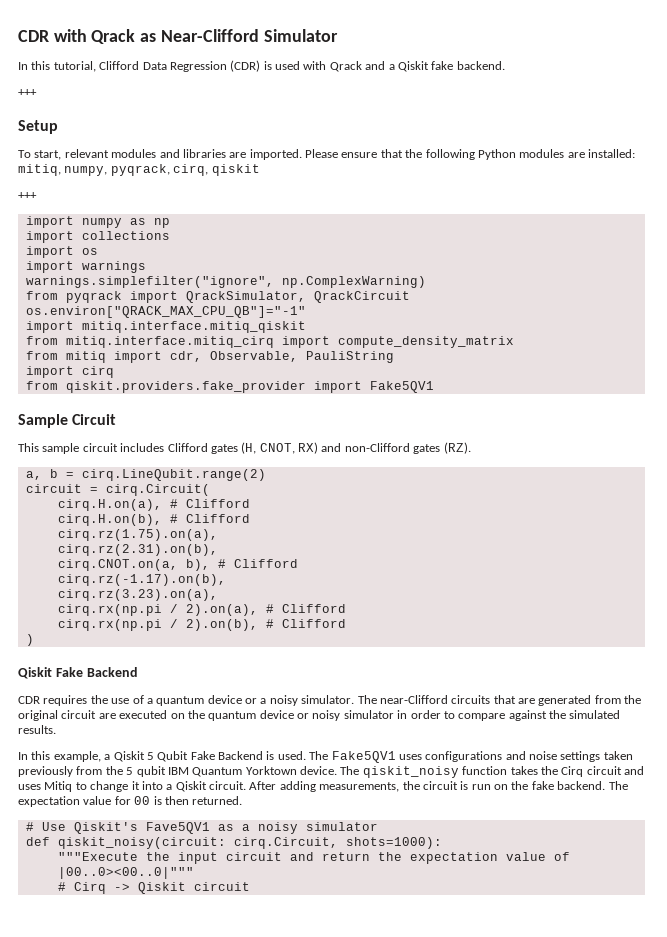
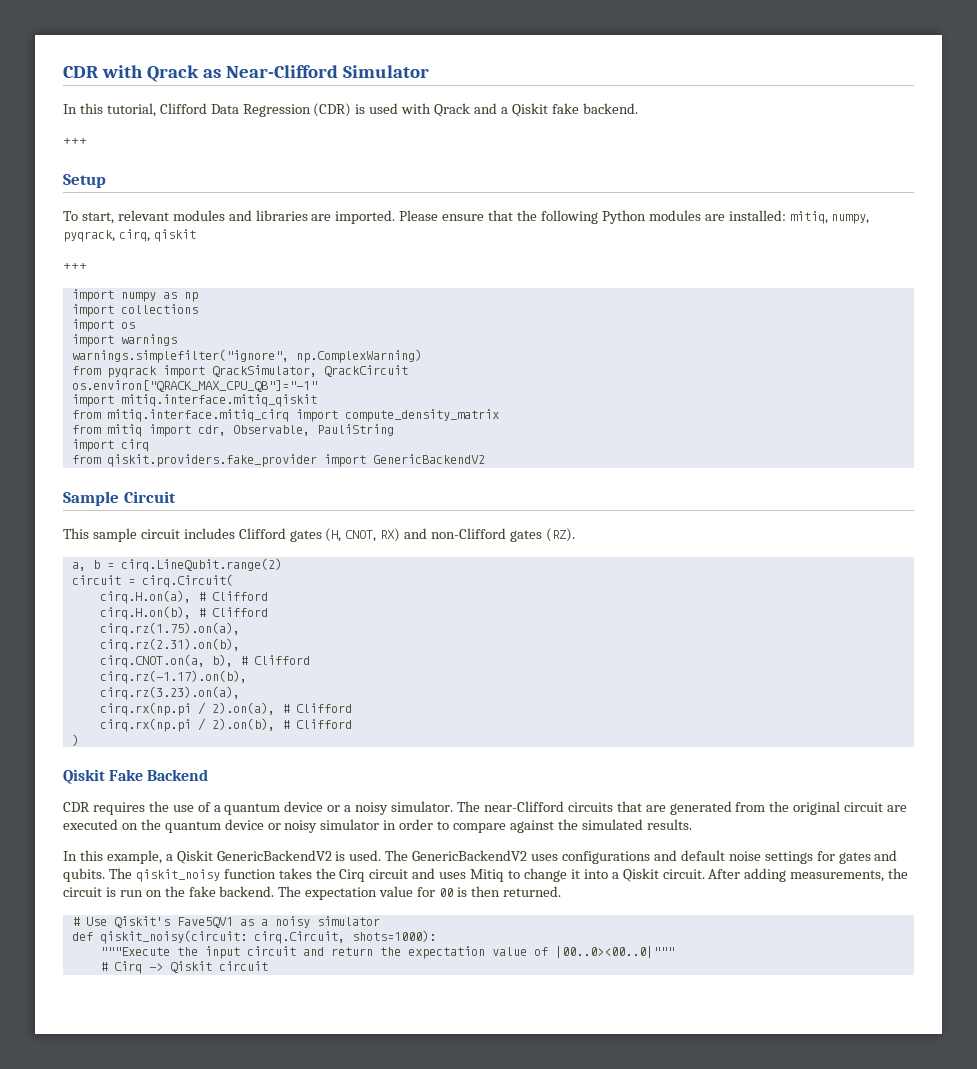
- from qiskit.providers.fake_provider import Fake5QV1
+ from qiskit.providers.fake_provider import GenericBackendV2
- In this example, a Qiskit 5 Qubit Fake Backend is used.
+ In this example, a Qiskit GenericBackendV2 is used.
- The Fake5QV1 uses configurations and noise settings taken previously from the 5 qubit IBM Quantum Yorktown device.
+ The GenericBackendV2 uses configurations and default noise settings for gates and qubits.

